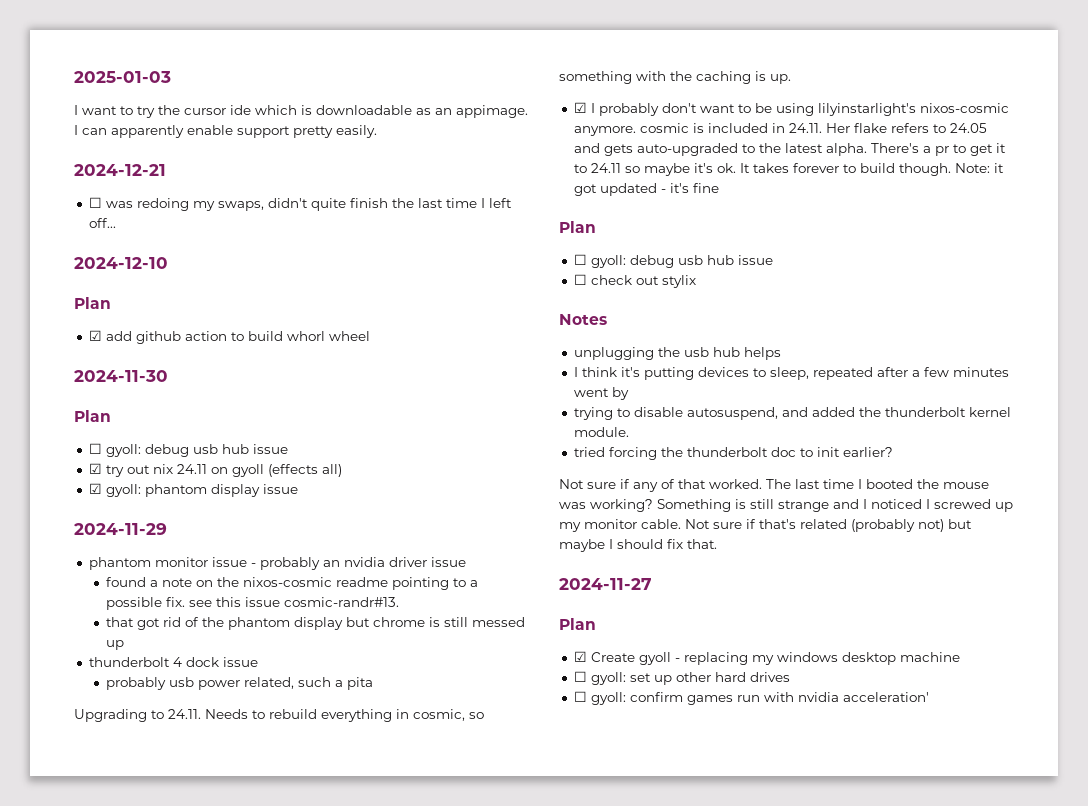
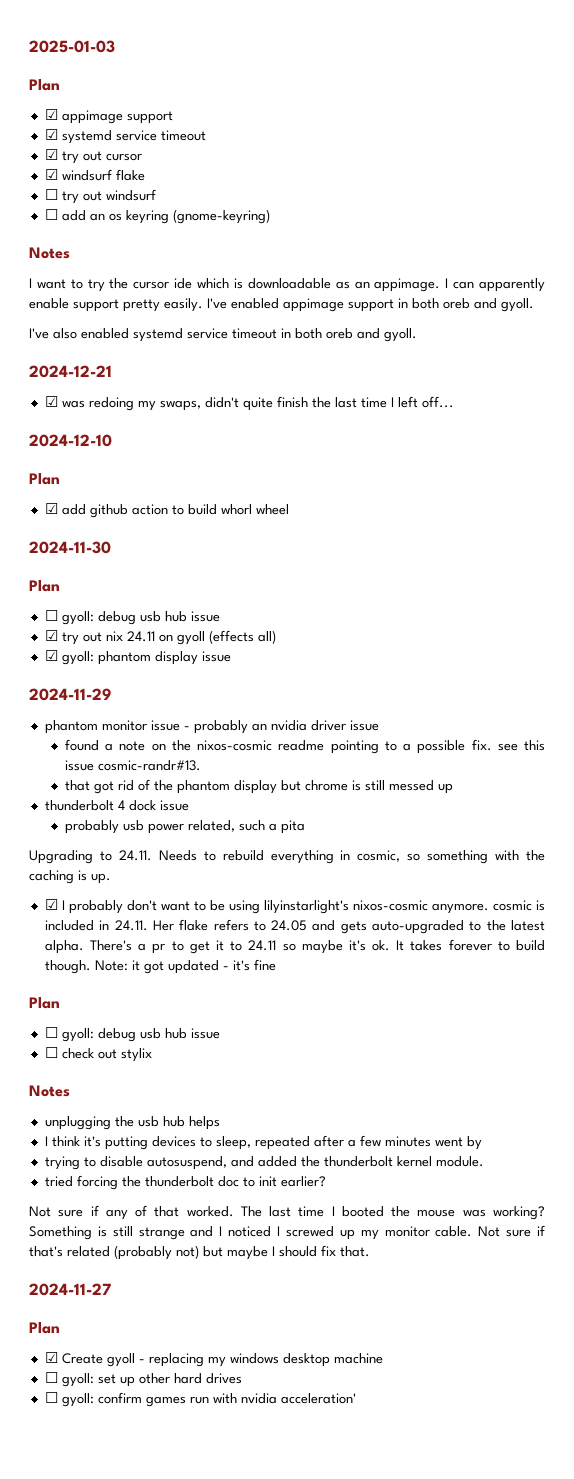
  2025-01-03
+ Plan
+ ☑ appimage support
+ ☑ systemd service timeout
+ ☑ try out cursor
+ ☑ windsurf flake
+ ☐ try out windsurf
+ ☐ add an os keyring (gnome-keyring)
+ Notes
+ I've enabled appimage support in both oreb and gyoll.
+ I've also enabled systemd service timeout in both oreb and gyoll.
- ☐ was redoing my swaps, didn't quite finish the last time I left off...
+ ☑ was redoing my swaps, didn't quite finish the last time I left off...

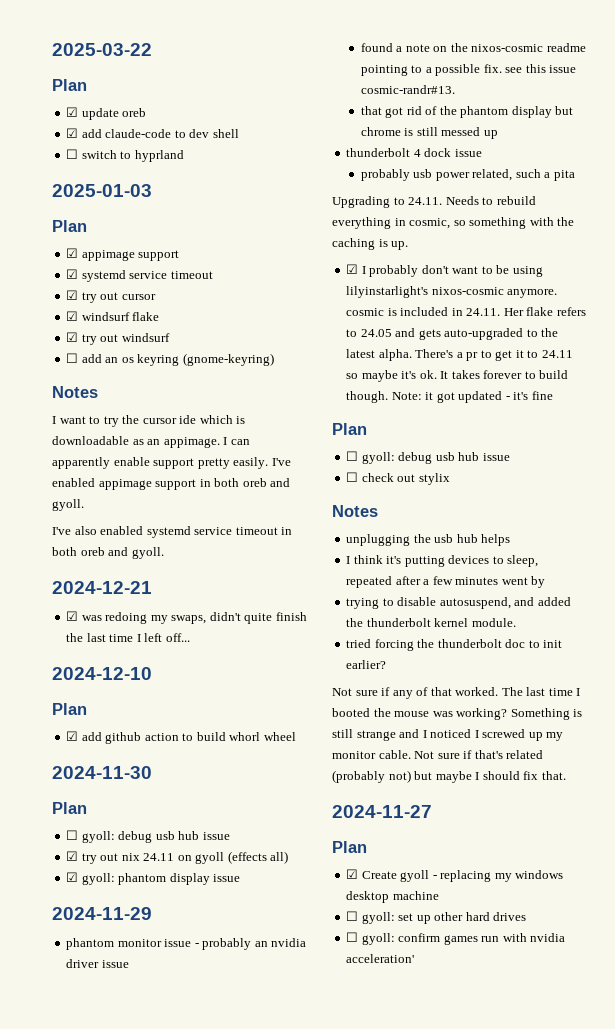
+ 2025-03-22
+ Plan
+ ☑ update oreb
+ ☑ add claude-code to dev shell
+ ☐ switch to hyprland
- ☐ try out windsurf
+ ☑ try out windsurf

